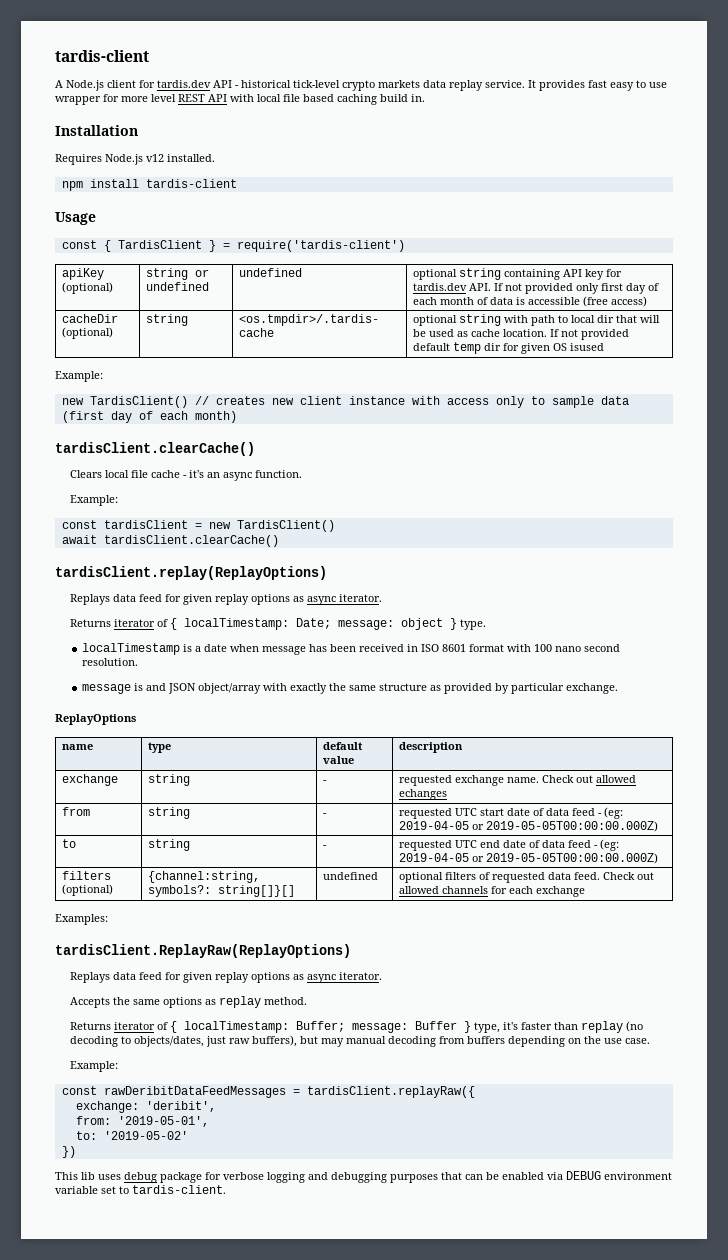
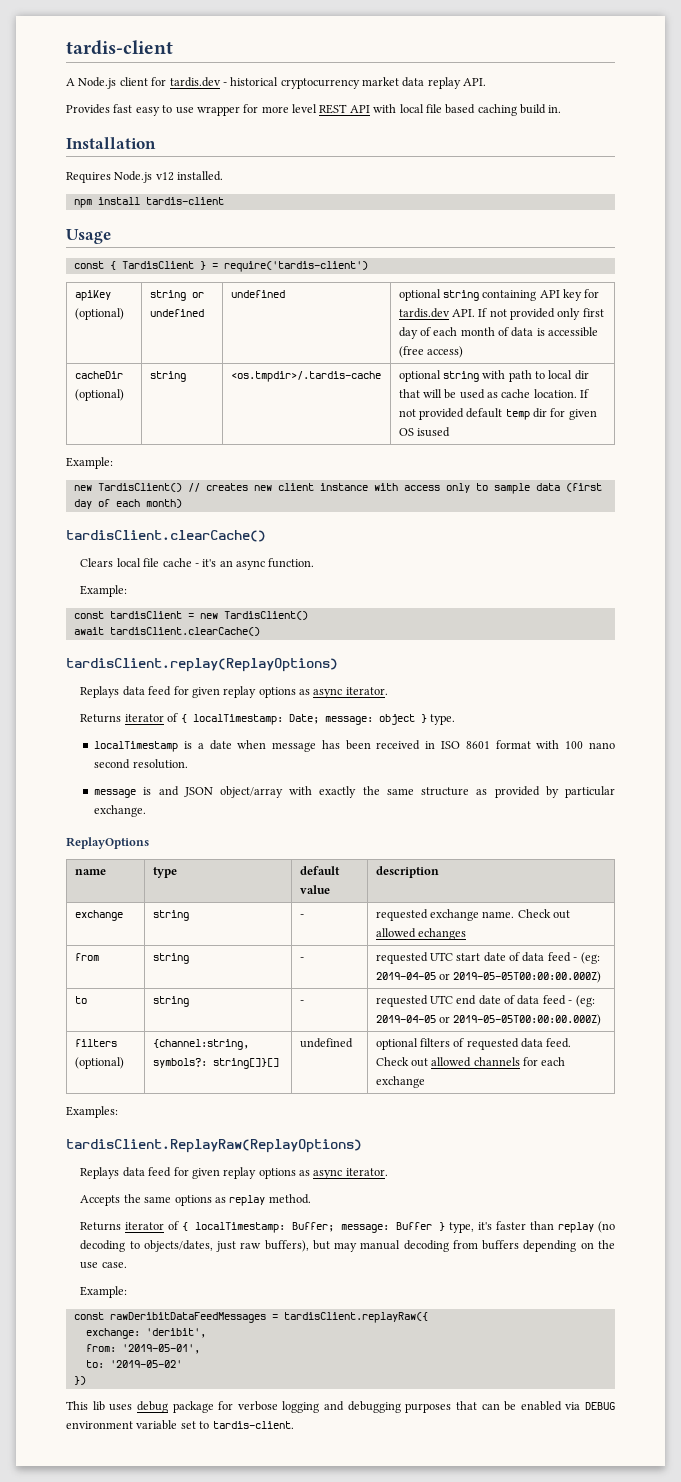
- A Node.js client for tardis.dev API - historical tick-level crypto markets data replay service. It provides fast easy to use wrapper for more level REST API with local file based caching build in.
+ A Node.js client for tardis.dev - historical cryptocurrency market data replay API.
+ Provides fast easy to use wrapper for more level REST API with local file based caching build in.

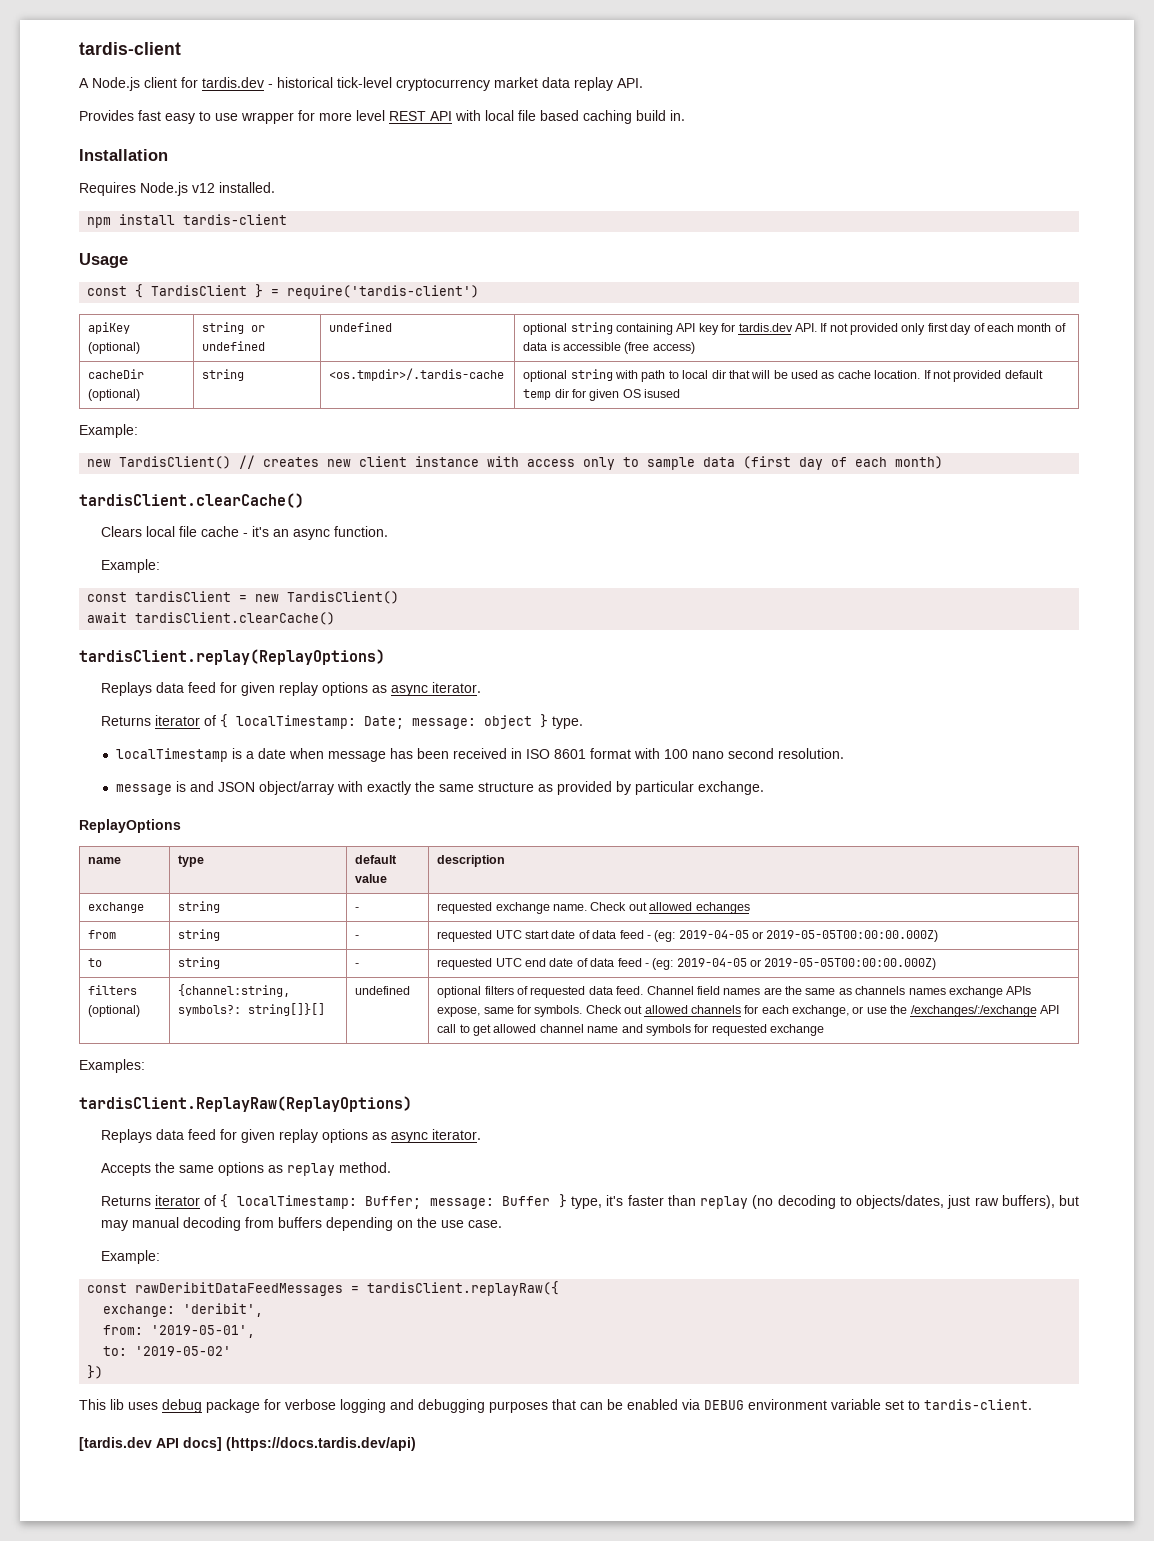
- A Node.js client for tardis.dev - historical cryptocurrency market data replay API.
+ A Node.js client for tardis.dev - historical tick-level cryptocurrency market data replay API.
+ Channel field names are the same as channels names exchange APIs expose, same for symbols.
- Check out allowed channels for each exchange
+ Check out allowed channels for each exchange, or use the /exchanges/:/exchange API call to get allowed channel name and symbols for requested exchange
+ [tardis.dev API docs] (https://docs.tardis.dev/api)

